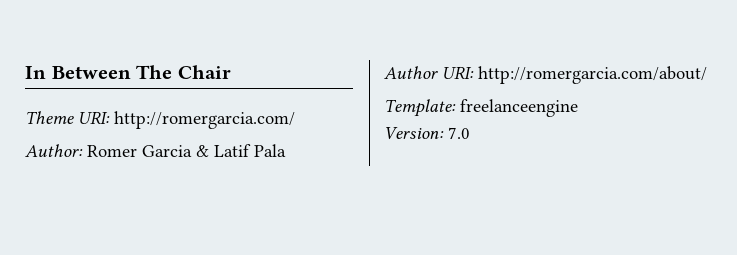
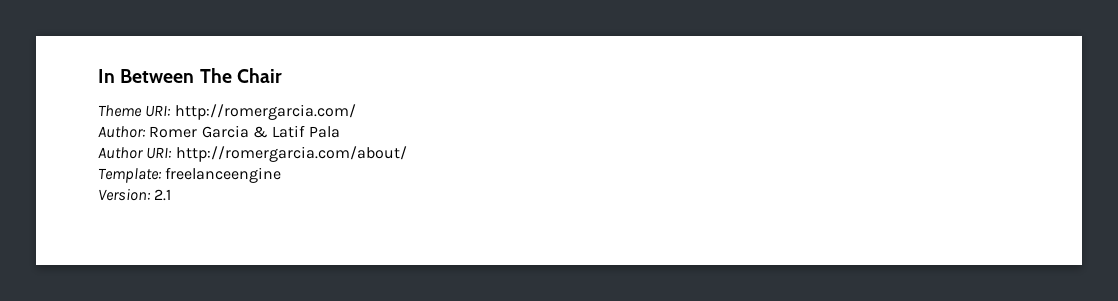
- Version: 7.0
+ Version: 2.1

